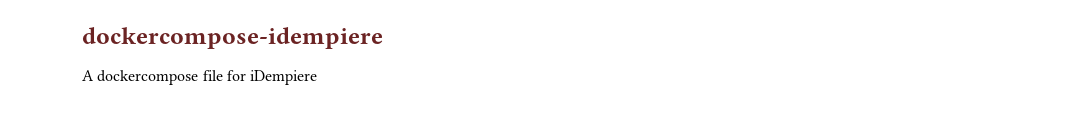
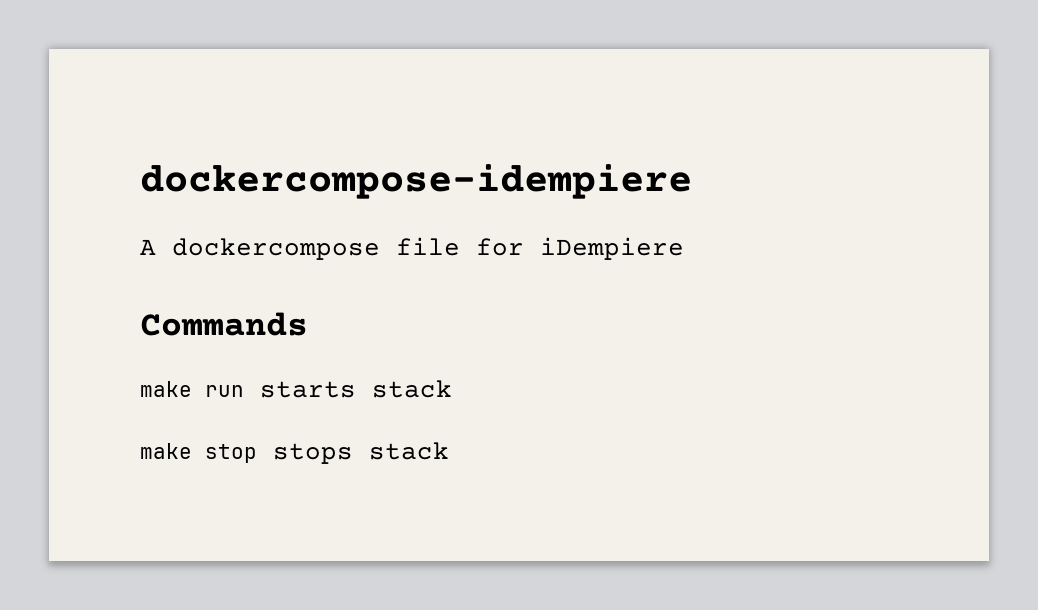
+ Commands
+ make run starts stack
+ make stop stops stack

